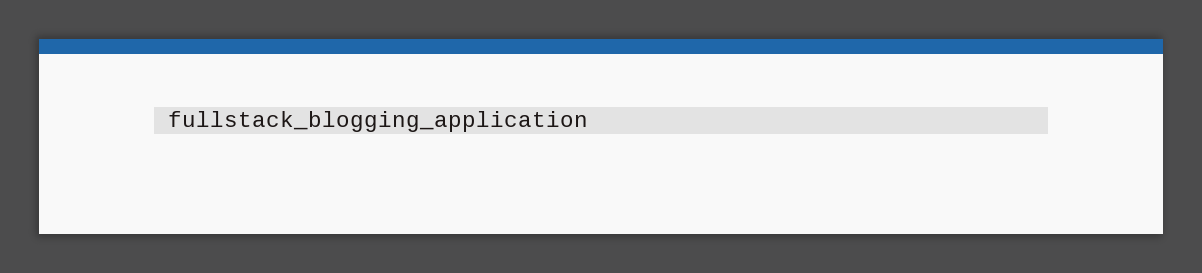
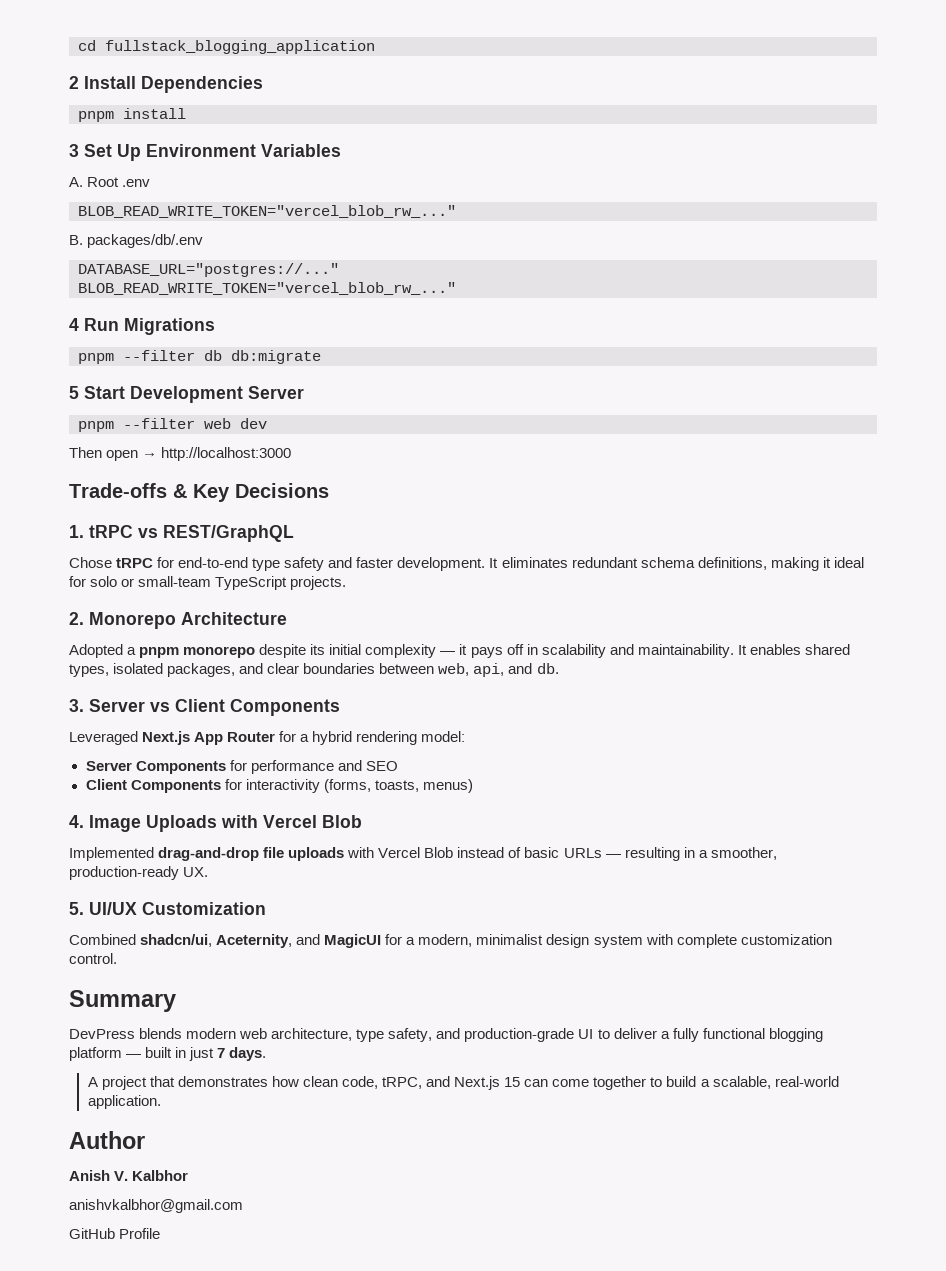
- fullstack_blogging_application
+ cd fullstack_blogging_application
+ 2 Install Dependencies
+ pnpm install
+ 3 Set Up Environment Variables
+ A. Root .env
+ BLOB_READ_WRITE_TOKEN="vercel_blob_rw_..."
+ B. packages/db/.env
+ DATABASE_URL="postgres://..."
+ BLOB_READ_WRITE_TOKEN="vercel_blob_rw_..."
+ 4 Run Migrations
+ pnpm --filter db db:migrate
+ 5 Start Development Server
+ pnpm --filter web dev
+ Then open → http://localhost:3000
+ Trade-offs & Key Decisions
+ 1. tRPC vs REST/GraphQL
+ Chose tRPC for end-to-end type safety and faster development. It eliminates redundant schema definitions, making it ideal for solo or small-team TypeScript projects.
+ 2. Monorepo Architecture
+ Adopted a pnpm monorepo despite its initial complexity — it pays off in scalability and maintainability. It enables shared types, isolated packages, and clear boundaries between web, api, and db.
+ 3. Server vs Client Components
+ Leveraged Next.js App Router for a hybrid rendering model:
+ Server Components for performance and SEO
+ Client Components for interactivity (forms, toasts, menus)
+ 4. Image Uploads with Vercel Blob
+ Implemented drag-and-drop file uploads with Vercel Blob instead of basic URLs — resulting in a smoother, production-ready UX.
+ 5. UI/UX Customization
+ Combined shadcn/ui, Aceternity, and MagicUI for a modern, minimalist design system with complete customization control.
+ Summary
+ DevPress blends modern web architecture, type safety, and production-grade UI to deliver a fully functional blogging platform — built in just 7 days.
+ A project that demonstrates how clean code, tRPC, and Next.js 15 can come together to build a scalable, real-world application.
+ Author
+ Anish V. Kalbhor
+ anishvkalbhor@gmail.com
+ GitHub Profile

